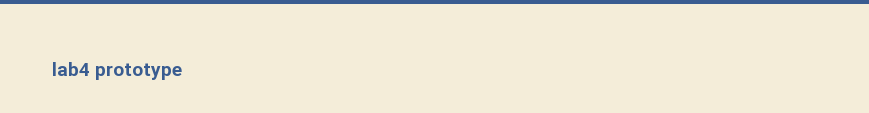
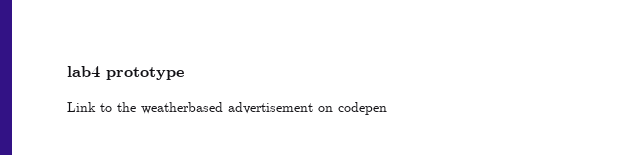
+ Link to the weatherbased advertisement on codepen

